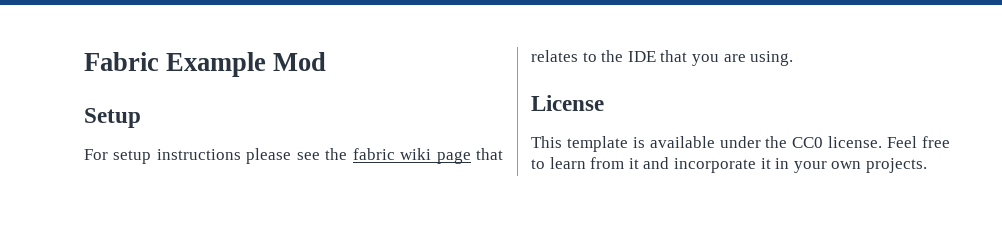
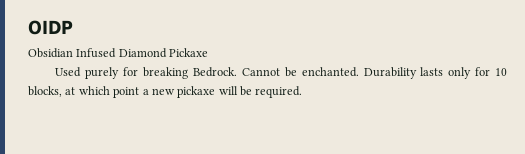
- Fabric Example Mod
- Setup
- For setup instructions please see the fabric wiki page that relates to the IDE that you are using.
- License
- This template is available under the CC0 license. Feel free to learn from it and incorporate it in your own projects.
+ OIDP
+ Obsidian Infused Diamond Pickaxe
+ Used purely for breaking Bedrock. Cannot be enchanted. Durability lasts only for 10 blocks, at which point a new pickaxe will be required.

